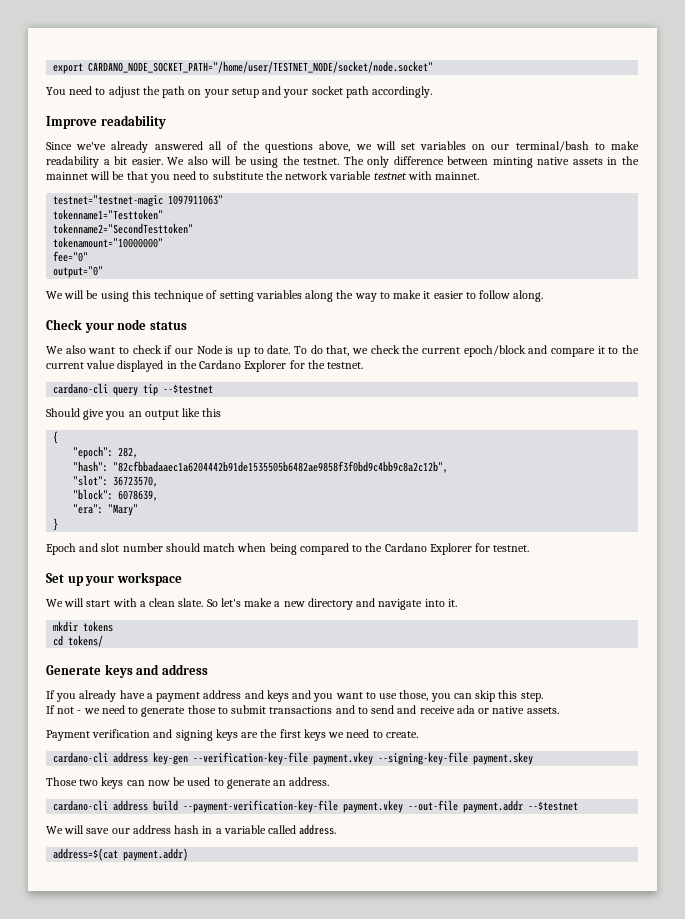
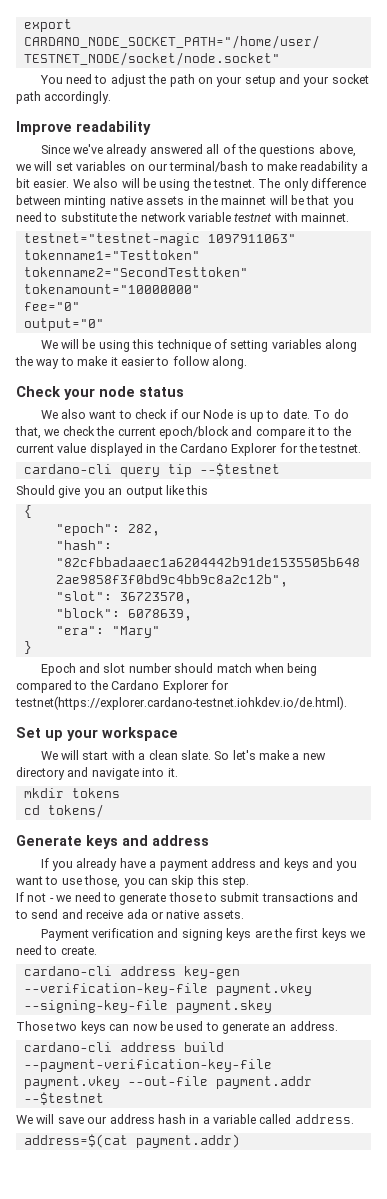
- Epoch and slot number should match when being compared to the Cardano Explorer for testnet.
+ Epoch and slot number should match when being compared to the Cardano Explorer for testnet(https://explorer.cardano-testnet.iohkdev.io/de.html).

